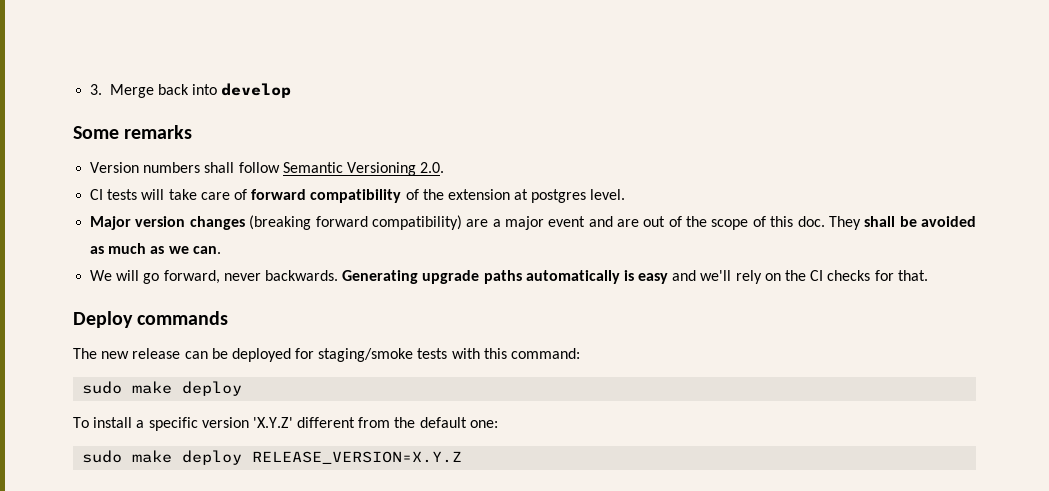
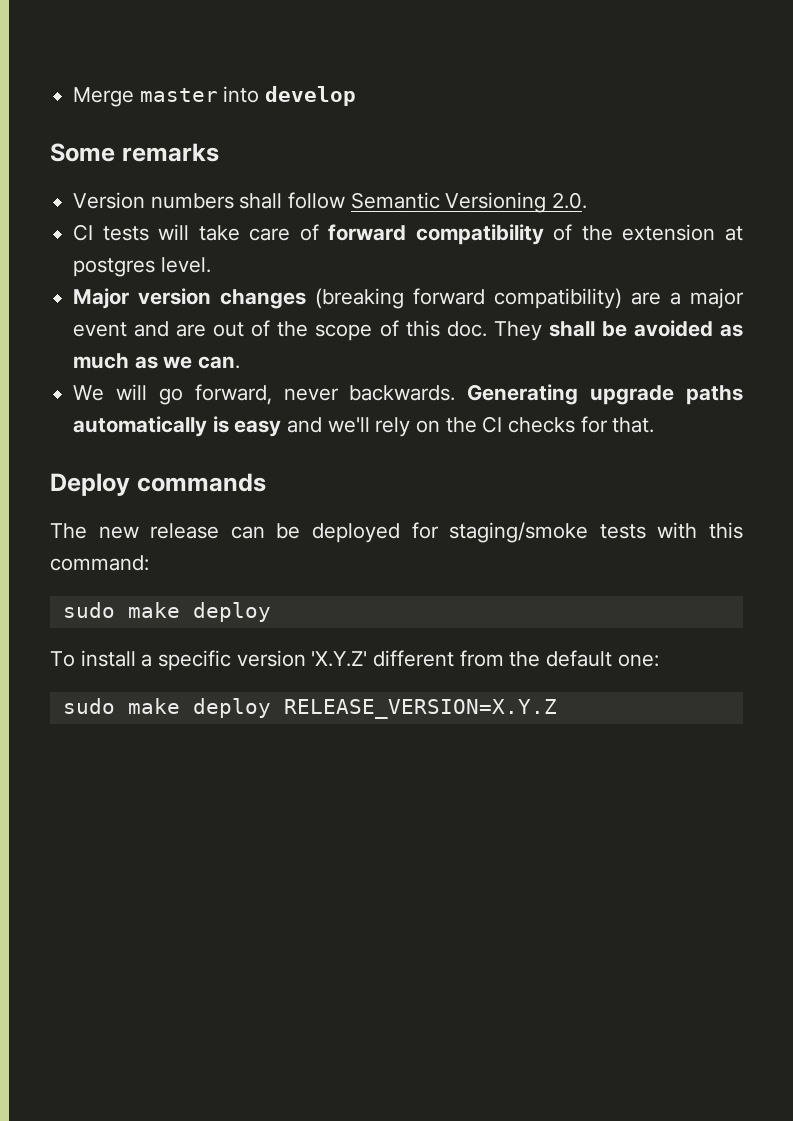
- 3. Merge back into develop
+ Merge master into develop

